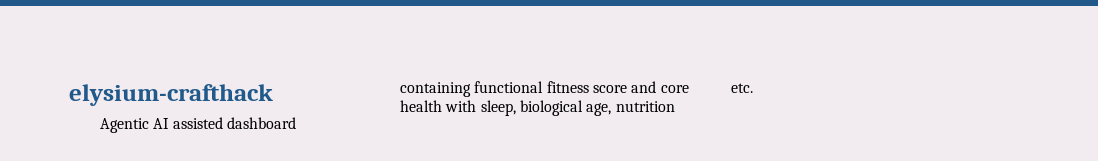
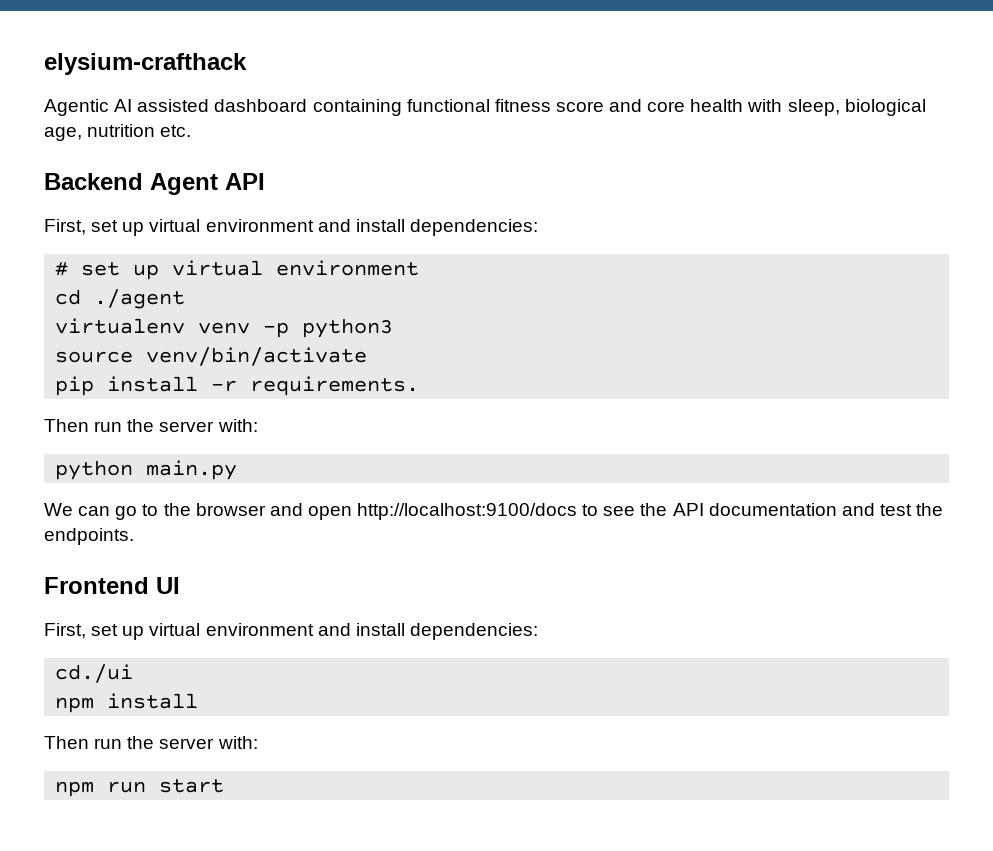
+ Backend Agent API
+ First, set up virtual environment and install dependencies:
+ # set up virtual environment
+ cd ./agent
+ virtualenv venv -p python3
+ source venv/bin/activate
+ pip install -r requirements.
+ Then run the server with:
+ python main.py
+ We can go to the browser and open http://localhost:9100/docs to see the API documentation and test the endpoints.
+ Frontend UI
+ First, set up virtual environment and install dependencies:
+ cd./ui
+ npm install
+ Then run the server with:
+ npm run start

